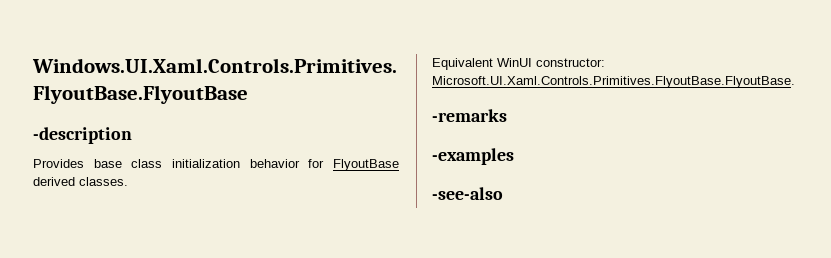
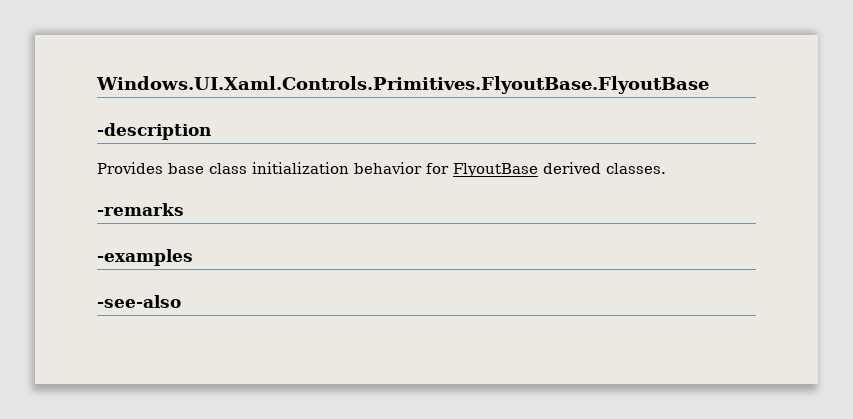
- Equivalent WinUI constructor: Microsoft.UI.Xaml.Controls.Primitives.FlyoutBase.FlyoutBase.

